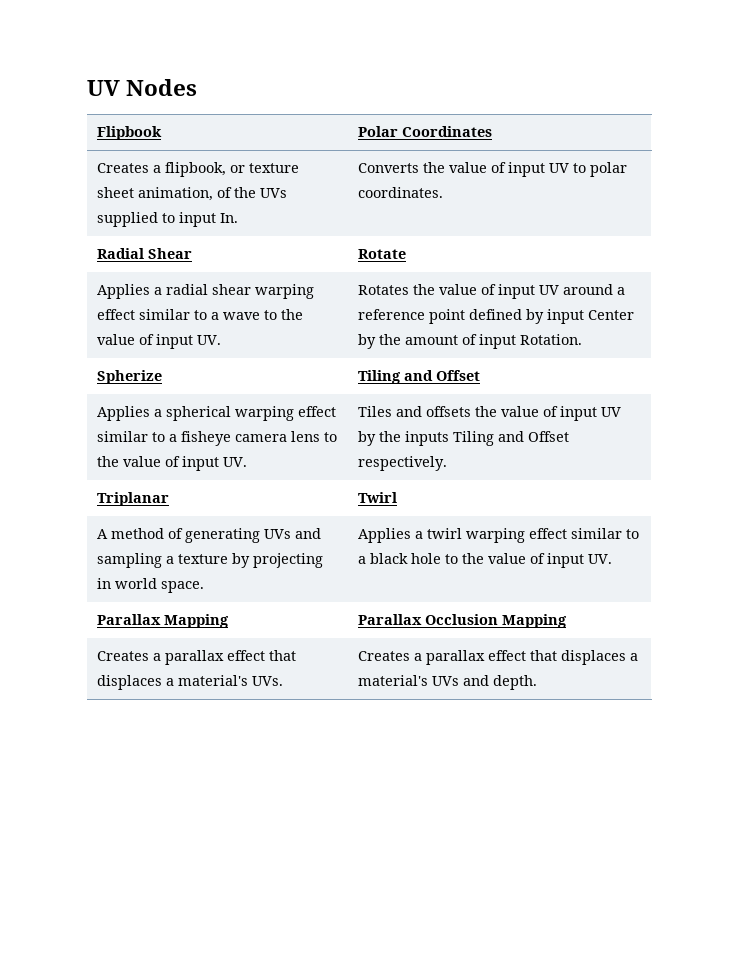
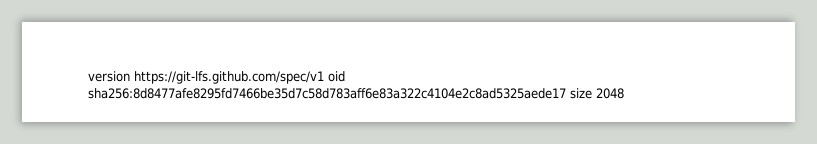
- UV Nodes
- Flipbook | Polar Coordinates
- Creates a flipbook, or texture sheet animation, of the UVs supplied to input In. | Converts the value of input UV to polar coordinates.
- Radial Shear | Rotate
- Applies a radial shear warping effect similar to a wave to the value of input UV. | Rotates the value of input UV around a reference point defined by input Center by the amount of input Rotation.
- Spherize | Tiling and Offset
- Applies a spherical warping effect similar to a fisheye camera lens to the value of input UV. | Tiles and offsets the value of input UV by the inputs Tiling and Offset respectively.
- Triplanar | Twirl
- A method of generating UVs and sampling a texture by projecting in world space. | Applies a twirl warping effect similar to a black hole to the value of input UV.
- Parallax Mapping | Parallax Occlusion Mapping
- Creates a parallax effect that displaces a material's UVs. | Creates a parallax effect that displaces a material's UVs and depth.
+ version https://git-lfs.github.com/spec/v1 oid sha256:8d8477afe8295fd7466be35d7c58d783aff6e83a322c4104e2c8ad5325aede17 size 2048

